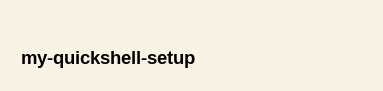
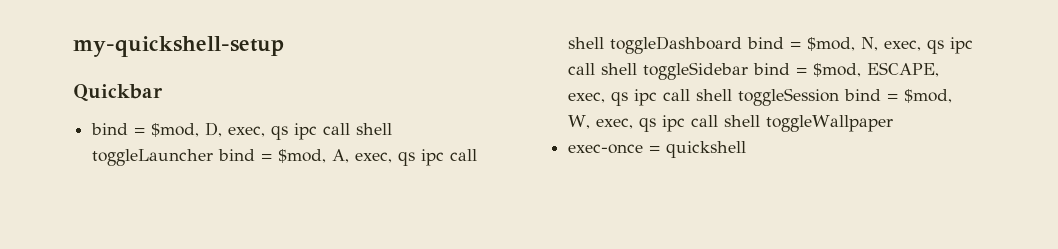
+ Quickbar
+ bind = $mod, D, exec, qs ipc call shell toggleLauncher bind = $mod, A, exec, qs ipc call shell toggleDashboard bind = $mod, N, exec, qs ipc call shell toggleSidebar bind = $mod, ESCAPE, exec, qs ipc call shell toggleSession bind = $mod, W, exec, qs ipc call shell toggleWallpaper
+ exec-once = quickshell

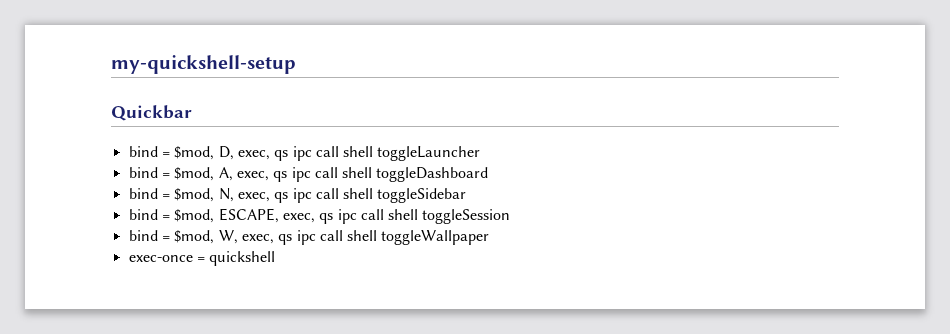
- bind = $mod, D, exec, qs ipc call shell toggleLauncher bind = $mod, A, exec, qs ipc call shell toggleDashboard bind = $mod, N, exec, qs ipc call shell toggleSidebar bind = $mod, ESCAPE, exec, qs ipc call shell toggleSession bind = $mod, W, exec, qs ipc call shell toggleWallpaper
+ bind = $mod, D, exec, qs ipc call shell toggleLauncher
+ bind = $mod, A, exec, qs ipc call shell toggleDashboard
+ bind = $mod, N, exec, qs ipc call shell toggleSidebar
+ bind = $mod, ESCAPE, exec, qs ipc call shell toggleSession
+ bind = $mod, W, exec, qs ipc call shell toggleWallpaper

